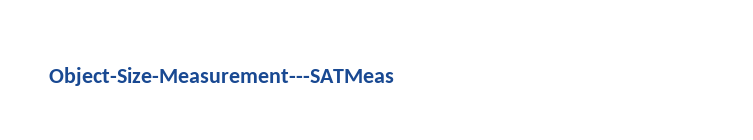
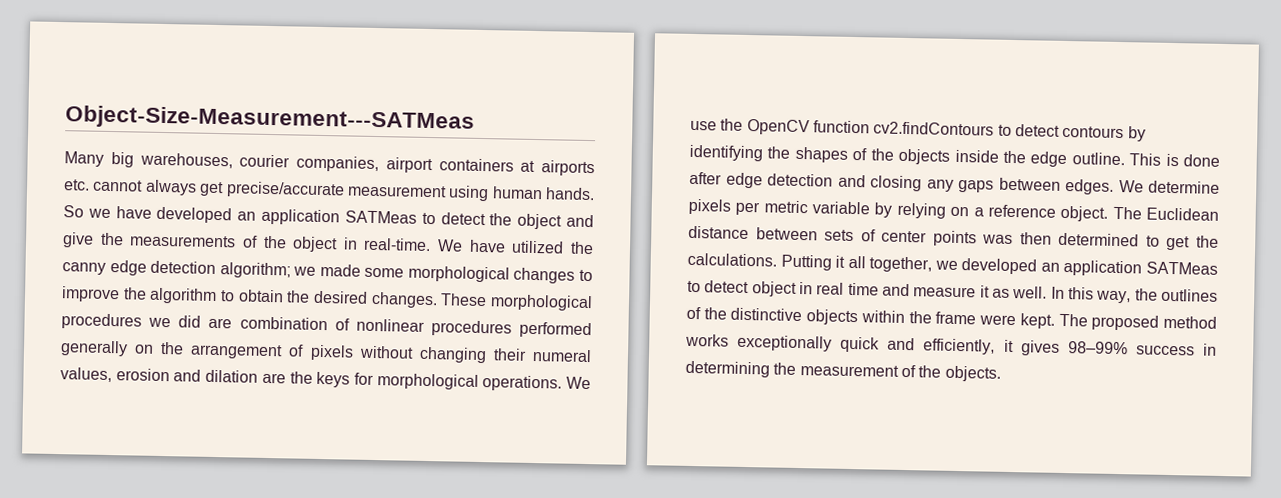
+ Many big warehouses, courier companies, airport containers at airports etc. cannot always get precise/accurate measurement using human hands. So we have developed an application SATMeas to detect the object and give the measurements of the object in real-time. We have utilized the canny edge detection algorithm; we made some morphological changes to improve the algorithm to obtain the desired changes. These morphological procedures we did are combination of nonlinear procedures performed generally on the arrangement of pixels without changing their numeral values, erosion and dilation are the keys for morphological operations. We use the OpenCV function cv2.findContours to detect contours by identifying the shapes of the objects inside the edge outline. This is done after edge detection and closing any gaps between edges. We determine pixels per metric variable by relying on a reference object. The Euclidean distance between sets of center points was then determined to get the calculations. Putting it all together, we developed an application SATMeas to detect object in real time and measure it as well. In this way, the outlines of the distinctive objects within the frame were kept. The proposed method works exceptionally quick and efficiently, it gives 98–99% success in determining the measurement of the objects.

